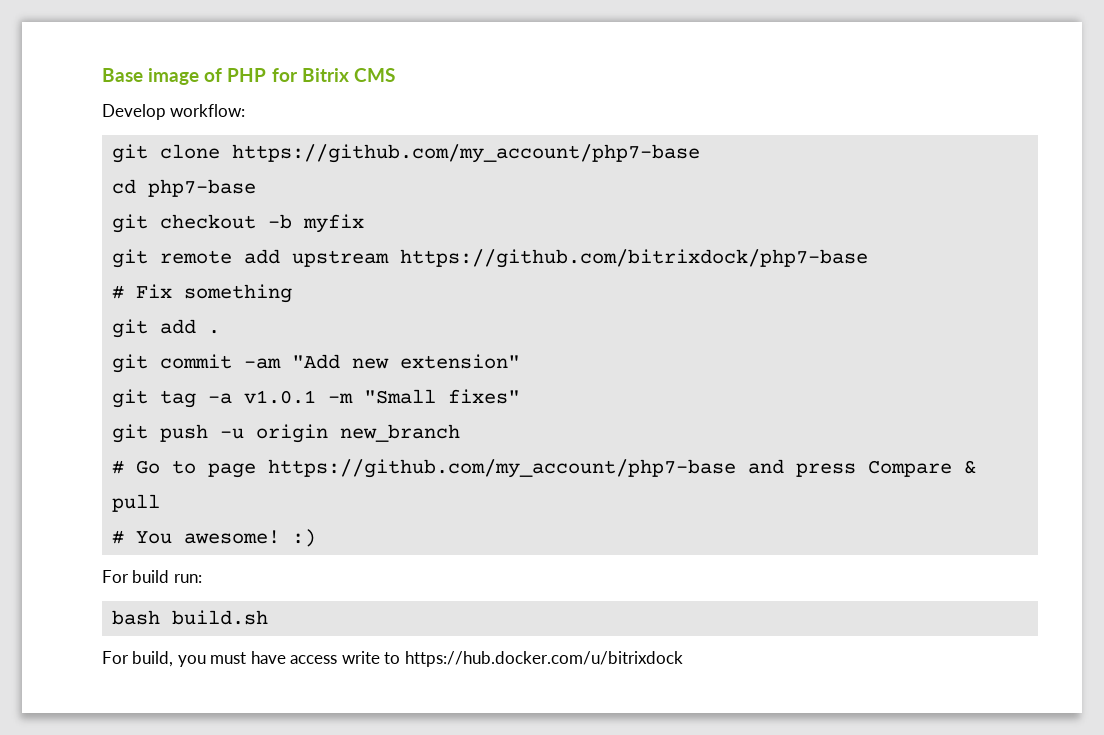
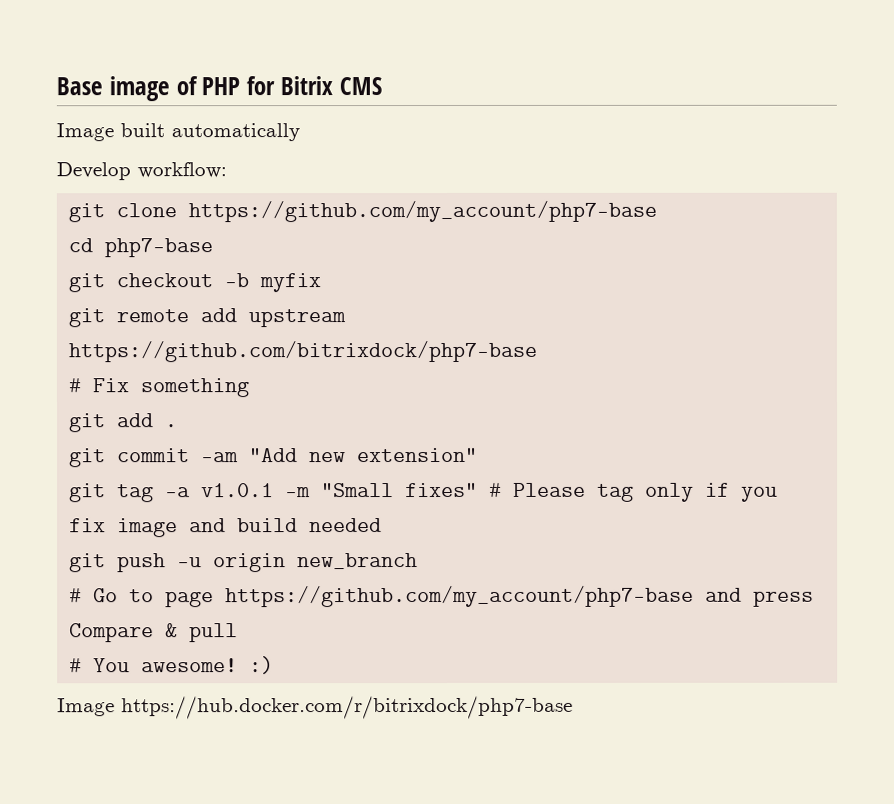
+ Image built automatically
- git tag -a v1.0.1 -m "Small fixes"
+ git tag -a v1.0.1 -m "Small fixes" # Please tag only if you fix image and build needed
- For build run:
- bash build.sh
- For build, you must have access write to https://hub.docker.com/u/bitrixdock
+ Image https://hub.docker.com/r/bitrixdock/php7-base

